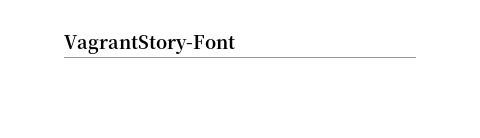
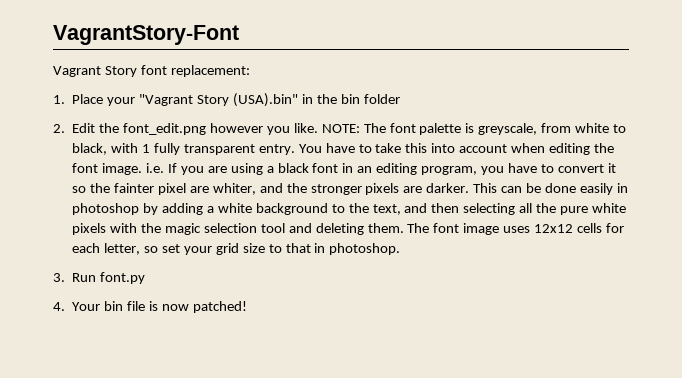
+ Vagrant Story font replacement:
+ 1. Place your "Vagrant Story (USA).bin" in the bin folder
+ 2. Edit the font_edit.png however you like. NOTE: The font palette is greyscale, from white to black, with 1 fully transparent entry. You have to take this into account when editing the font image. i.e. If you are using a black font in an editing program, you have to convert it so the fainter pixel are whiter, and the stronger pixels are darker. This can be done easily in photoshop by adding a white background to the text, and then selecting all the pure white pixels with the magic selection tool and deleting them. The font image uses 12x12 cells for each letter, so set your grid size to that in photoshop.
+ 3. Run font.py
+ 4. Your bin file is now patched!

